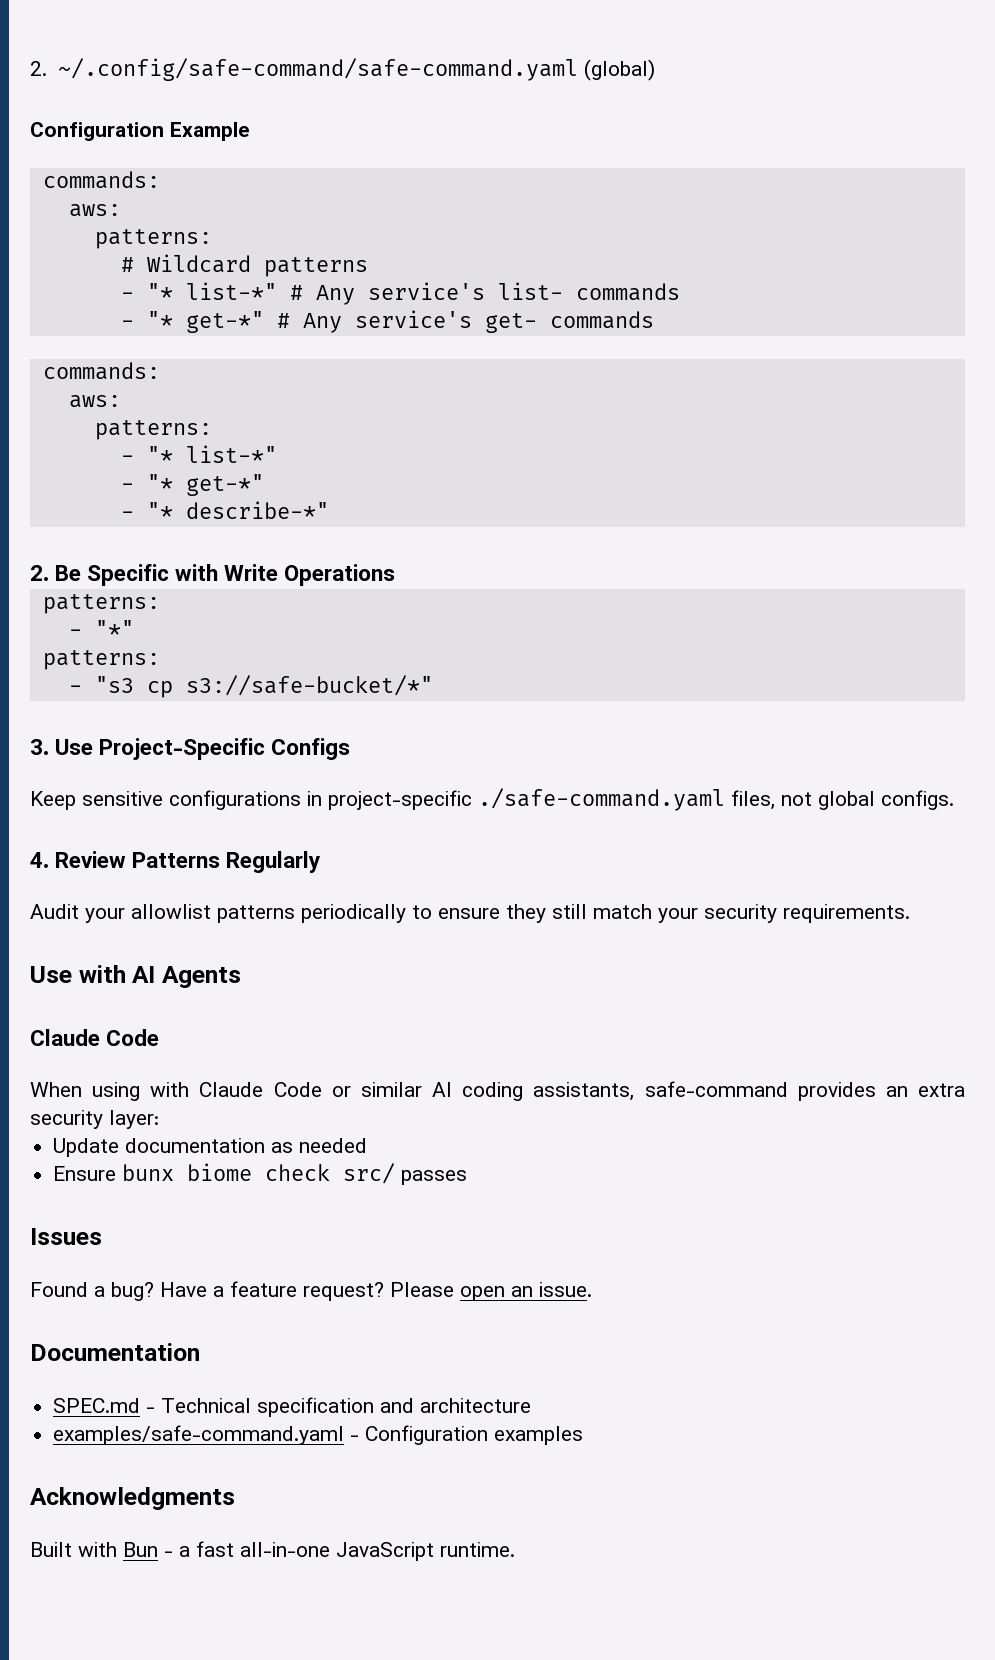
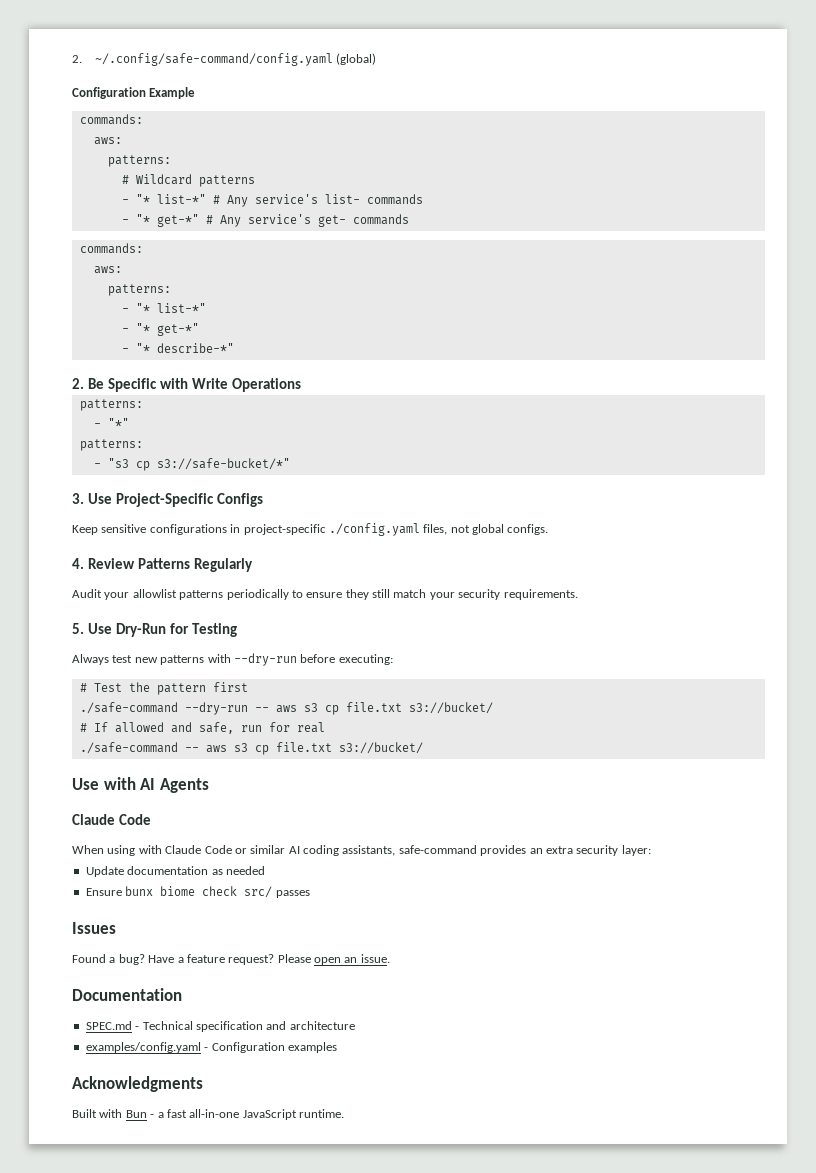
- 2. ~/.config/safe-command/safe-command.yaml (global)
+ 2. ~/.config/safe-command/config.yaml (global)
- Keep sensitive configurations in project-specific ./safe-command.yaml files, not global configs.
+ Keep sensitive configurations in project-specific ./config.yaml files, not global configs.
+ 5. Use Dry-Run for Testing
+ Always test new patterns with --dry-run before executing:
+ # Test the pattern first
+ ./safe-command --dry-run -- aws s3 cp file.txt s3://bucket/
+ # If allowed and safe, run for real
+ ./safe-command -- aws s3 cp file.txt s3://bucket/
- examples/safe-command.yaml - Configuration examples
+ examples/config.yaml - Configuration examples

